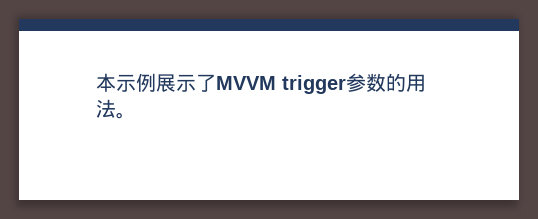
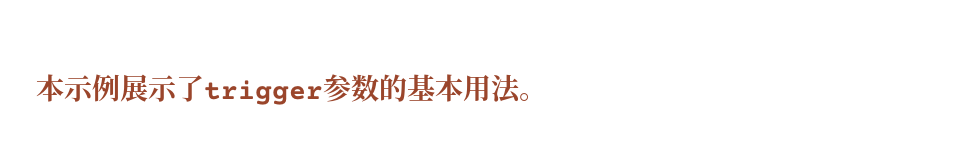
- 本示例展示了MVVM trigger参数的用法。
+ 本示例展示了trigger参数的基本用法。

